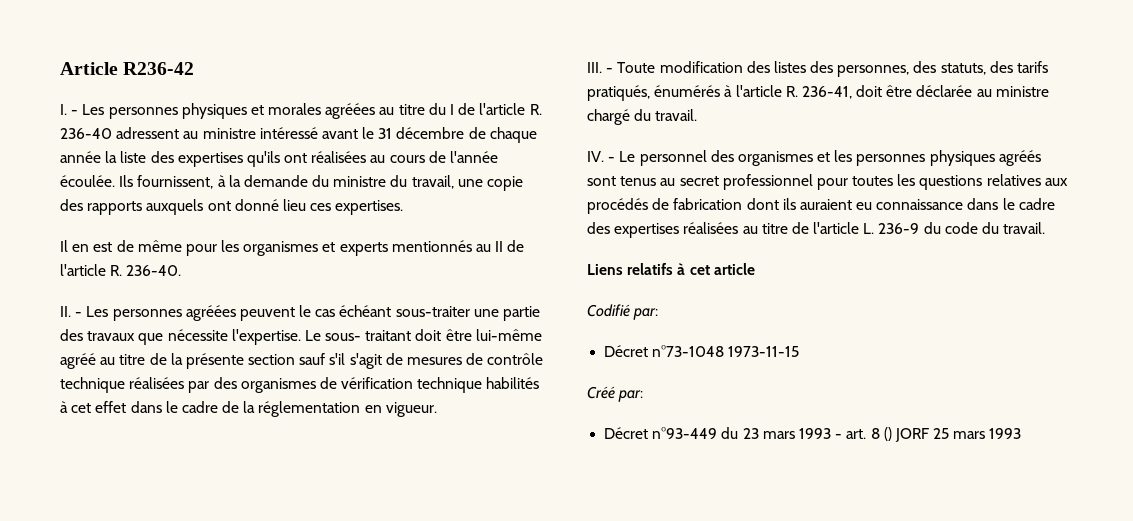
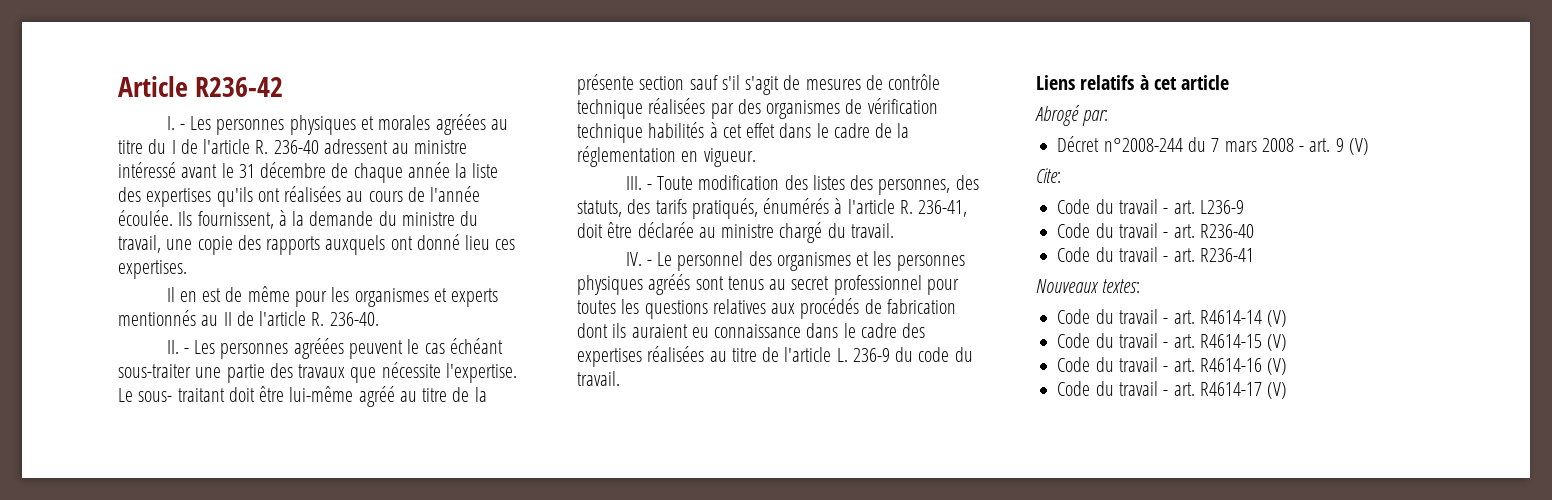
- Codifié par:
- Décret n°73-1048 1973-11-15
- Créé par:
- Décret n°93-449 du 23 mars 1993 - art. 8 () JORF 25 mars 1993
+ Abrogé par:
+ Décret n°2008-244 du 7 mars 2008 - art. 9 (V)
+ Cite:
+ Code du travail - art. L236-9
+ Code du travail - art. R236-40
+ Code du travail - art. R236-41
+ Nouveaux textes:
+ Code du travail - art. R4614-14 (V)
+ Code du travail - art. R4614-15 (V)
+ Code du travail - art. R4614-16 (V)
+ Code du travail - art. R4614-17 (V)

